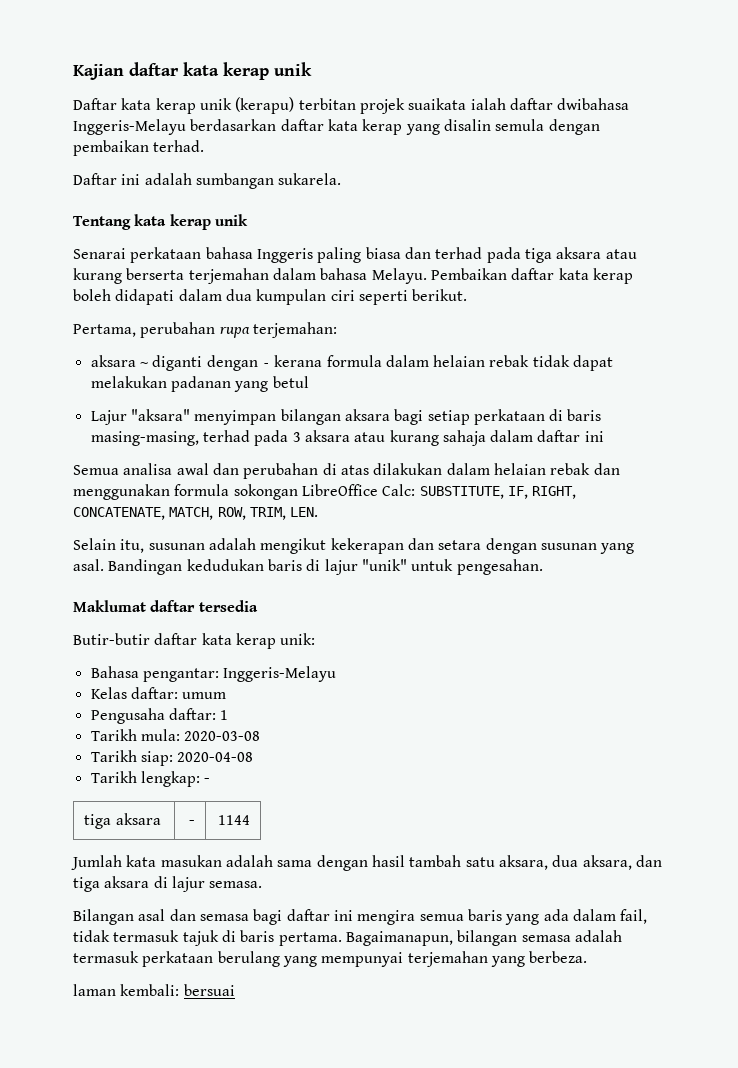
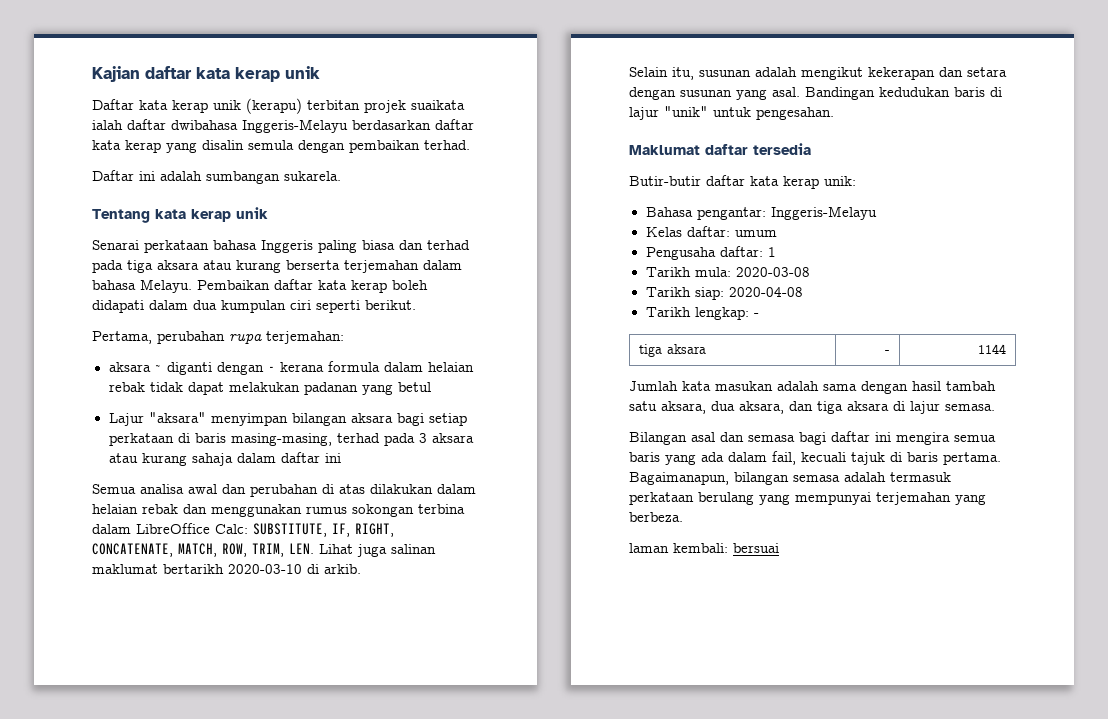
- Semua analisa awal dan perubahan di atas dilakukan dalam helaian rebak dan menggunakan formula sokongan LibreOffice Calc: SUBSTITUTE, IF, RIGHT, CONCATENATE, MATCH, ROW, TRIM, LEN.
+ Semua analisa awal dan perubahan di atas dilakukan dalam helaian rebak dan menggunakan rumus sokongan terbina dalam LibreOffice Calc: SUBSTITUTE, IF, RIGHT, CONCATENATE, MATCH, ROW, TRIM, LEN. Lihat juga salinan maklumat bertarikh 2020-03-10 di arkib.
- Bilangan asal dan semasa bagi daftar ini mengira semua baris yang ada dalam fail, tidak termasuk tajuk di baris pertama.
+ Bilangan asal dan semasa bagi daftar ini mengira semua baris yang ada dalam fail, kecuali tajuk di baris pertama.

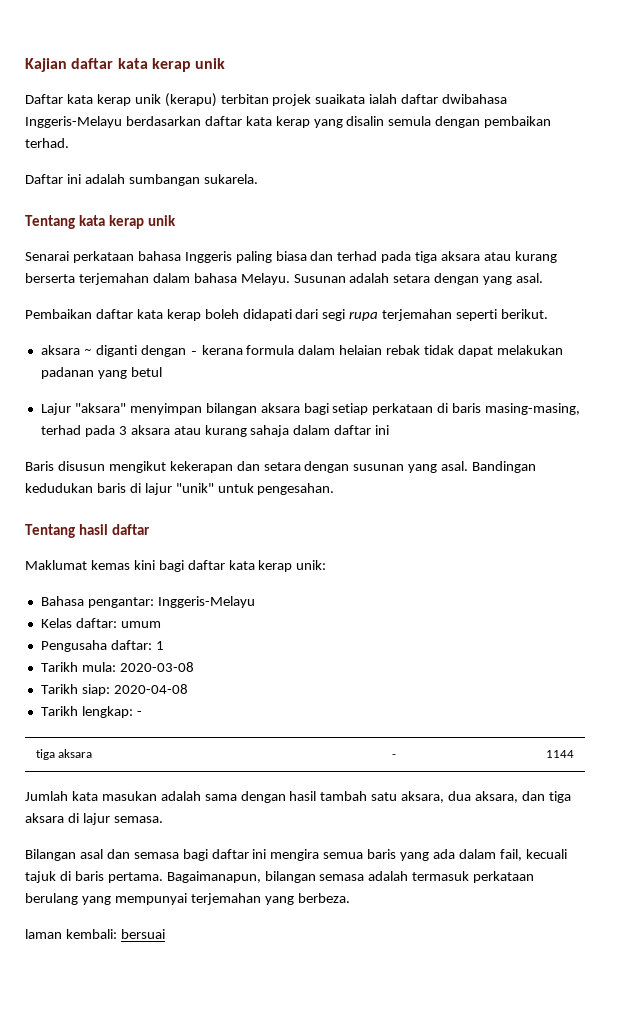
- Senarai perkataan bahasa Inggeris paling biasa dan terhad pada tiga aksara atau kurang berserta terjemahan dalam bahasa Melayu. Pembaikan daftar kata kerap boleh didapati dalam dua kumpulan ciri seperti berikut.
- Pertama, perubahan rupa terjemahan:
+ Senarai perkataan bahasa Inggeris paling biasa dan terhad pada tiga aksara atau kurang berserta terjemahan dalam bahasa Melayu. Susunan adalah setara dengan yang asal.
+ Pembaikan daftar kata kerap boleh didapati dari segi rupa terjemahan seperti berikut.
- Semua analisa awal dan perubahan di atas dilakukan dalam helaian rebak dan menggunakan rumus sokongan terbina dalam LibreOffice Calc: SUBSTITUTE, IF, RIGHT, CONCATENATE, MATCH, ROW, TRIM, LEN. Lihat juga salinan maklumat bertarikh 2020-03-10 di arkib.
- Selain itu, susunan adalah mengikut kekerapan dan setara dengan susunan yang asal.
+ Baris disusun mengikut kekerapan dan setara dengan susunan yang asal.
- Maklumat daftar tersedia
- Butir-butir daftar kata kerap unik:
+ Tentang hasil daftar
+ Maklumat kemas kini bagi daftar kata kerap unik:

